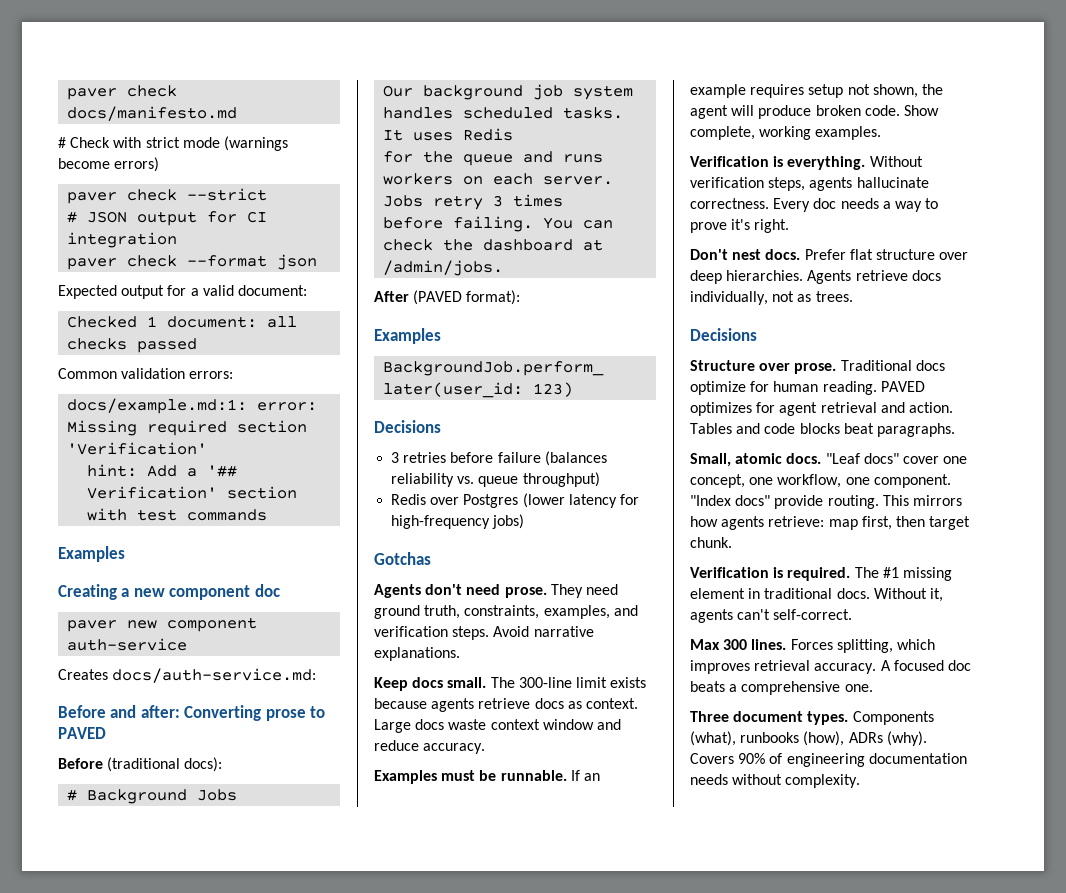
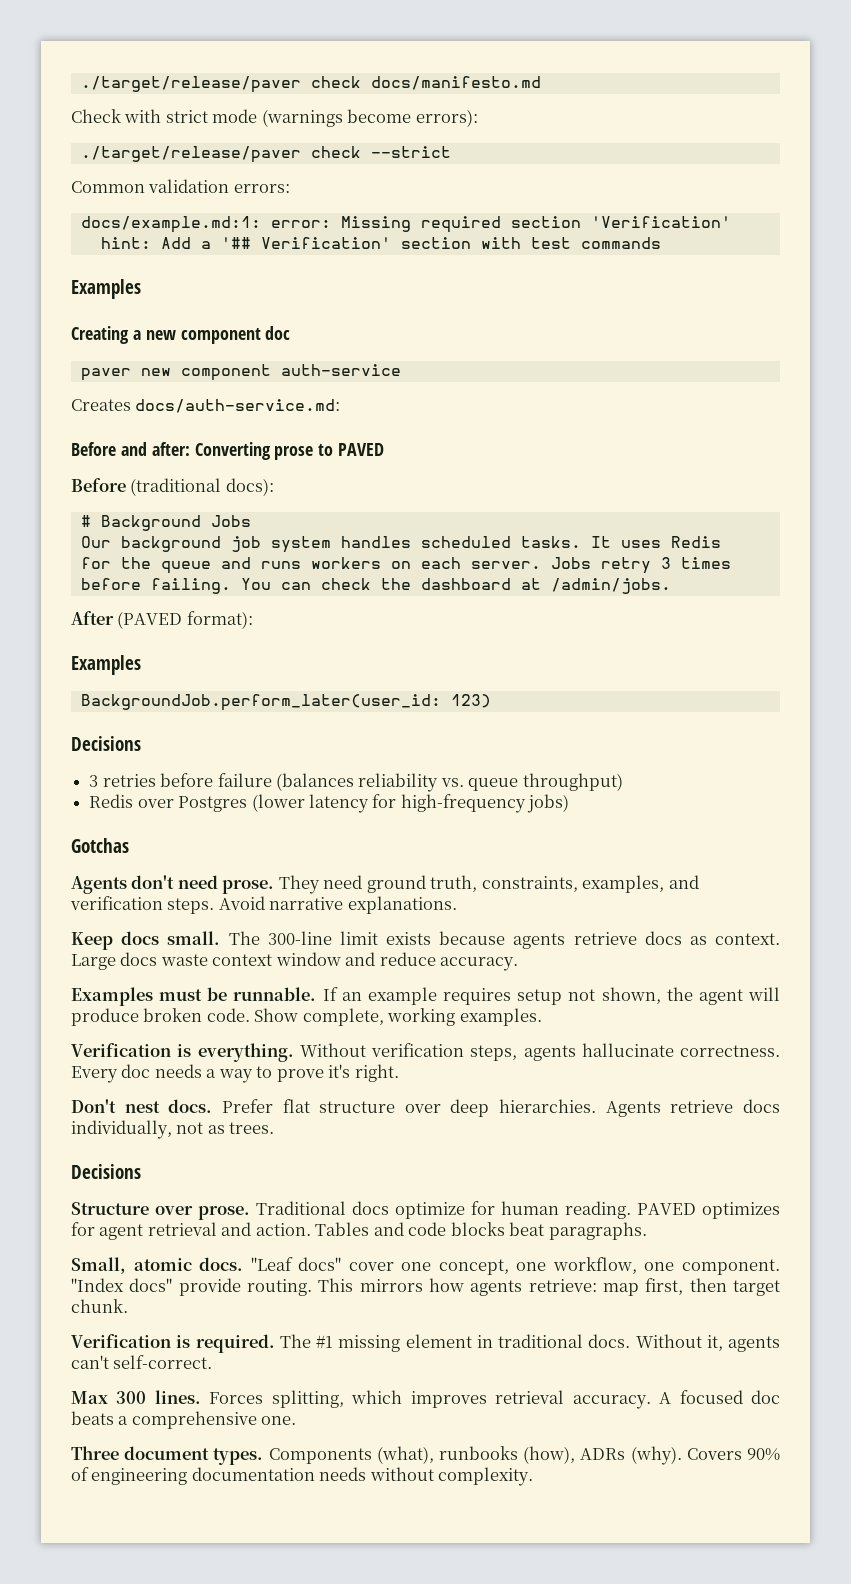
- paver check docs/manifesto.md
+ ./target/release/paver check docs/manifesto.md
- # Check with strict mode (warnings become errors)
- paver check --strict
+ Check with strict mode (warnings become errors):
+ ./target/release/paver check --strict
- # JSON output for CI integration
- paver check --format json
- Expected output for a valid document:
- Checked 1 document: all checks passed

